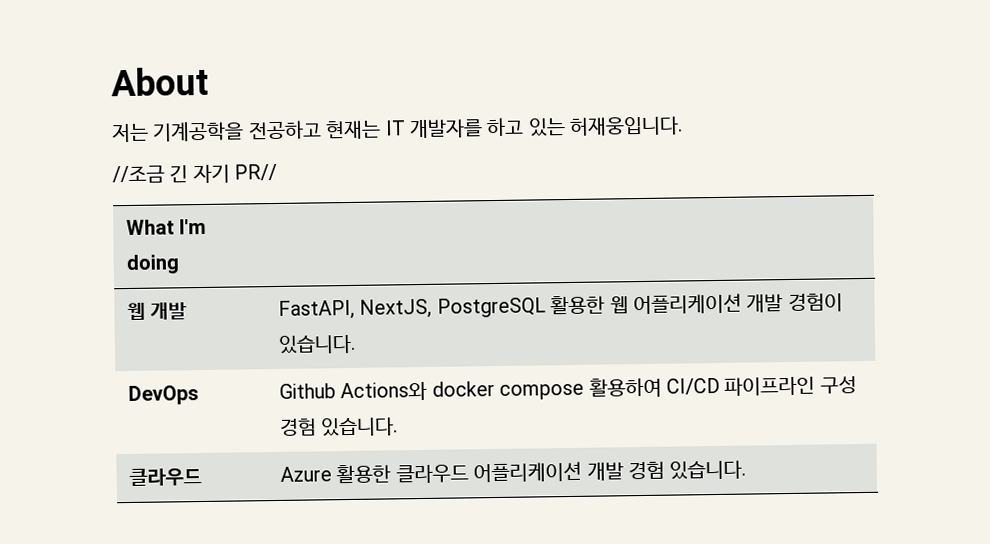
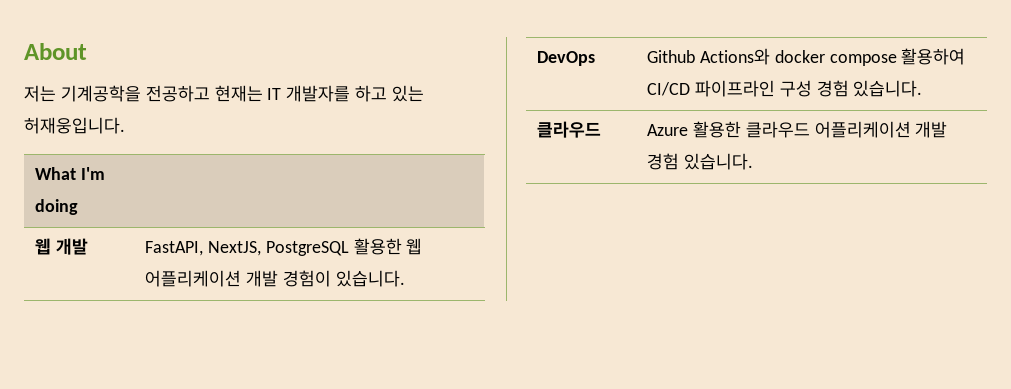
- //조금 긴 자기 PR//

